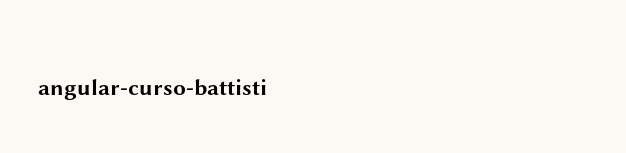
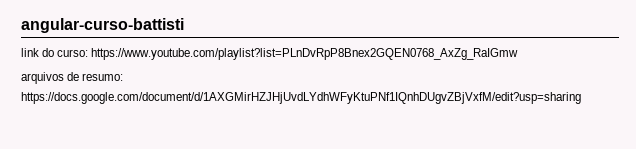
+ link do curso: https://www.youtube.com/playlist?list=PLnDvRpP8Bnex2GQEN0768_AxZg_RaIGmw
+ arquivos de resumo: https://docs.google.com/document/d/1AXGMirHZJHjUvdLYdhWFyKtuPNf1IQnhDUgvZBjVxfM/edit?usp=sharing

